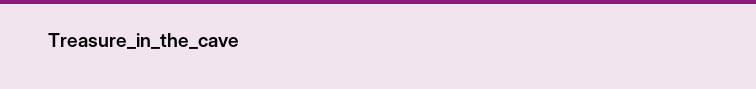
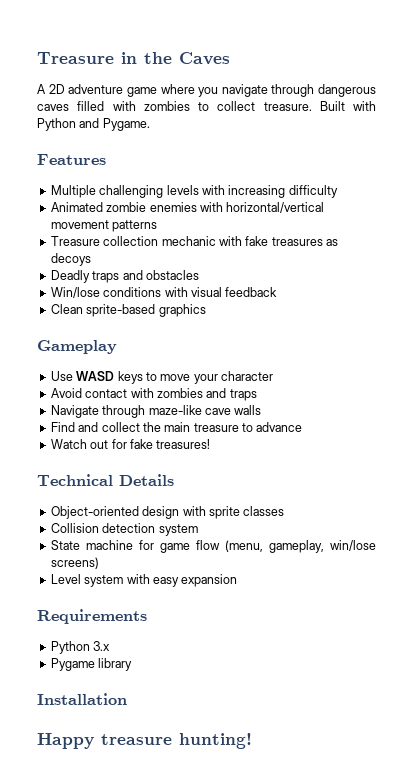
- Treasure_in_the_cave
+ Treasure in the Caves
+ A 2D adventure game where you navigate through dangerous caves filled with zombies to collect treasure. Built with Python and Pygame.
+ Features
+ Multiple challenging levels with increasing difficulty
+ Animated zombie enemies with horizontal/vertical movement patterns
+ Treasure collection mechanic with fake treasures as decoys
+ Deadly traps and obstacles
+ Win/lose conditions with visual feedback
+ Clean sprite-based graphics
+ Gameplay
+ Use WASD keys to move your character
+ Avoid contact with zombies and traps
+ Navigate through maze-like cave walls
+ Find and collect the main treasure to advance
+ Watch out for fake treasures!
+ Technical Details
+ Object-oriented design with sprite classes
+ Collision detection system
+ State machine for game flow (menu, gameplay, win/lose screens)
+ Level system with easy expansion
+ Requirements
+ Python 3.x
+ Pygame library
+ Installation
+ Happy treasure hunting!

